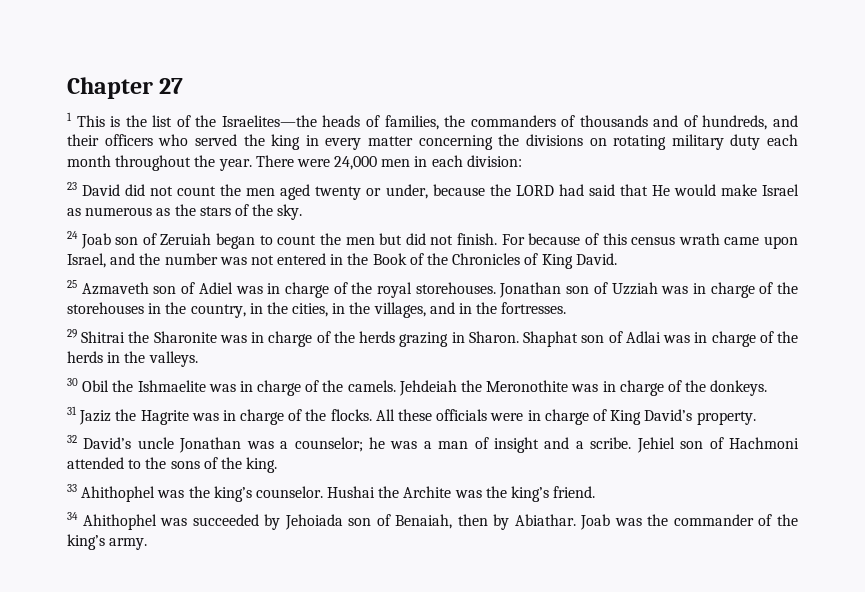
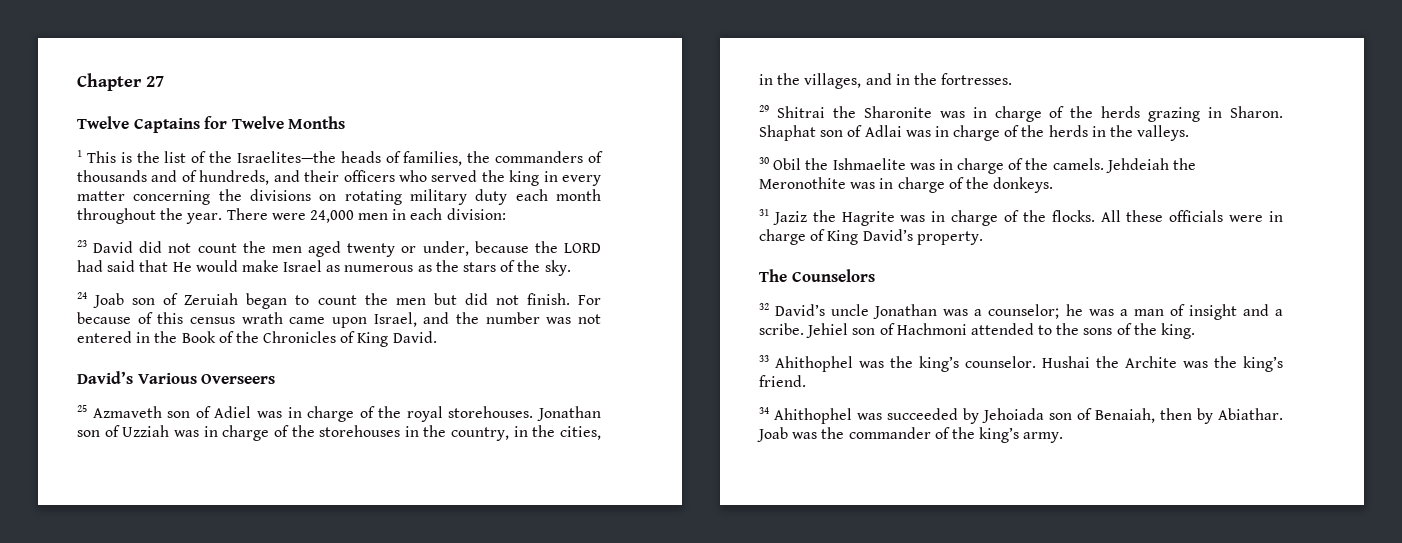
+ Twelve Captains for Twelve Months
+ David’s Various Overseers
+ The Counselors

